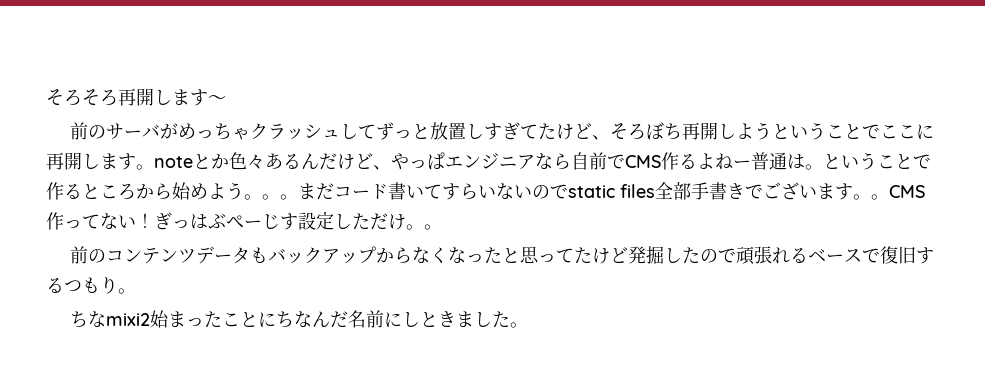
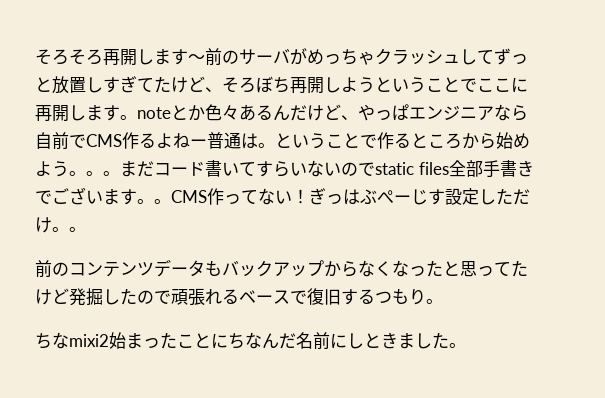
- そろそろ再開します〜
- 前のサーバがめっちゃクラッシュしてずっと放置しすぎてたけど、そろぼち再開しようということでここに再開します。noteとか色々あるんだけど、やっぱエンジニアなら自前でCMS作るよねー普通は。
+ そろそろ再開します〜前のサーバがめっちゃクラッシュしてずっと放置しすぎてたけど、そろぼち再開しようということでここに再開します。noteとか色々あるんだけど、やっぱエンジニアなら自前でCMS作るよねー普通は。

